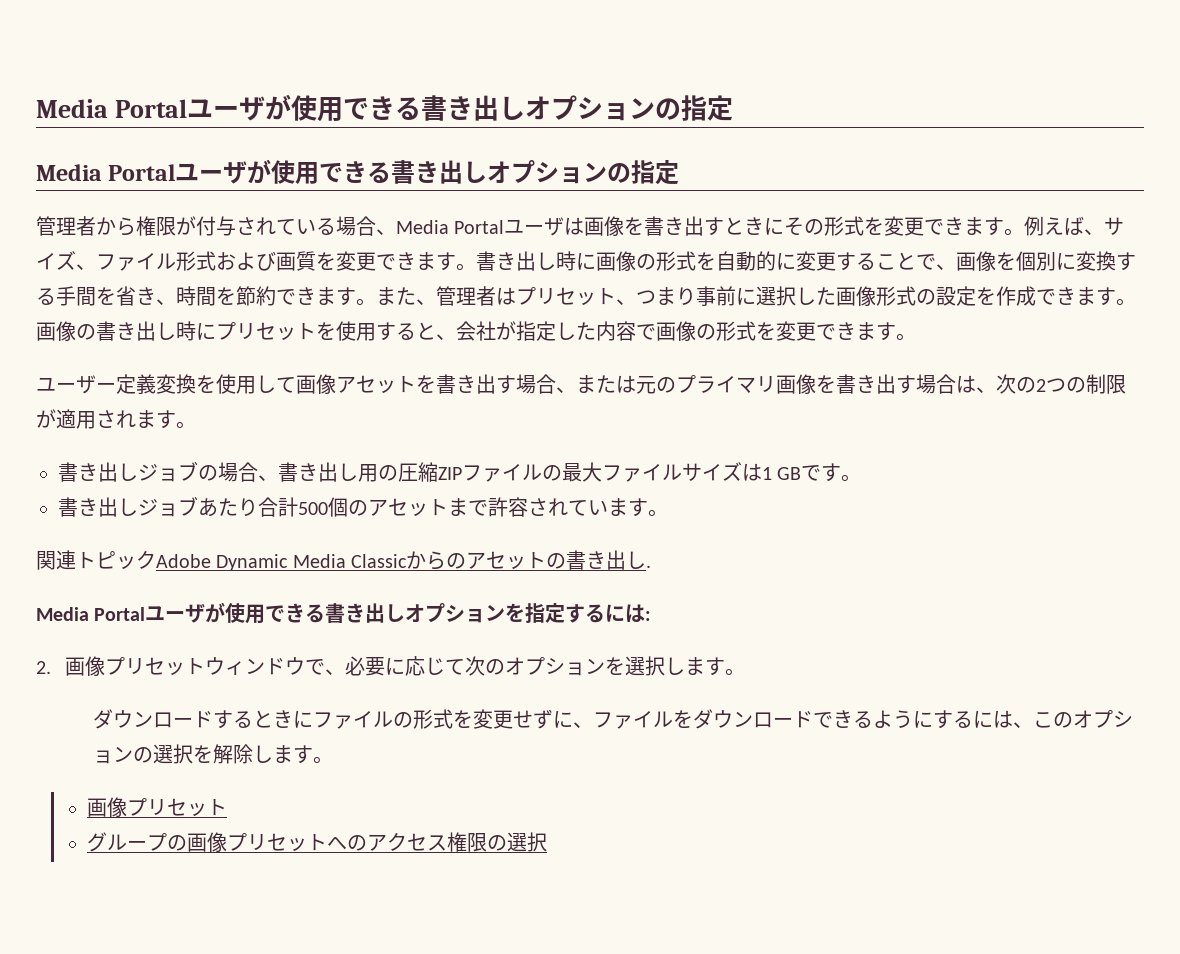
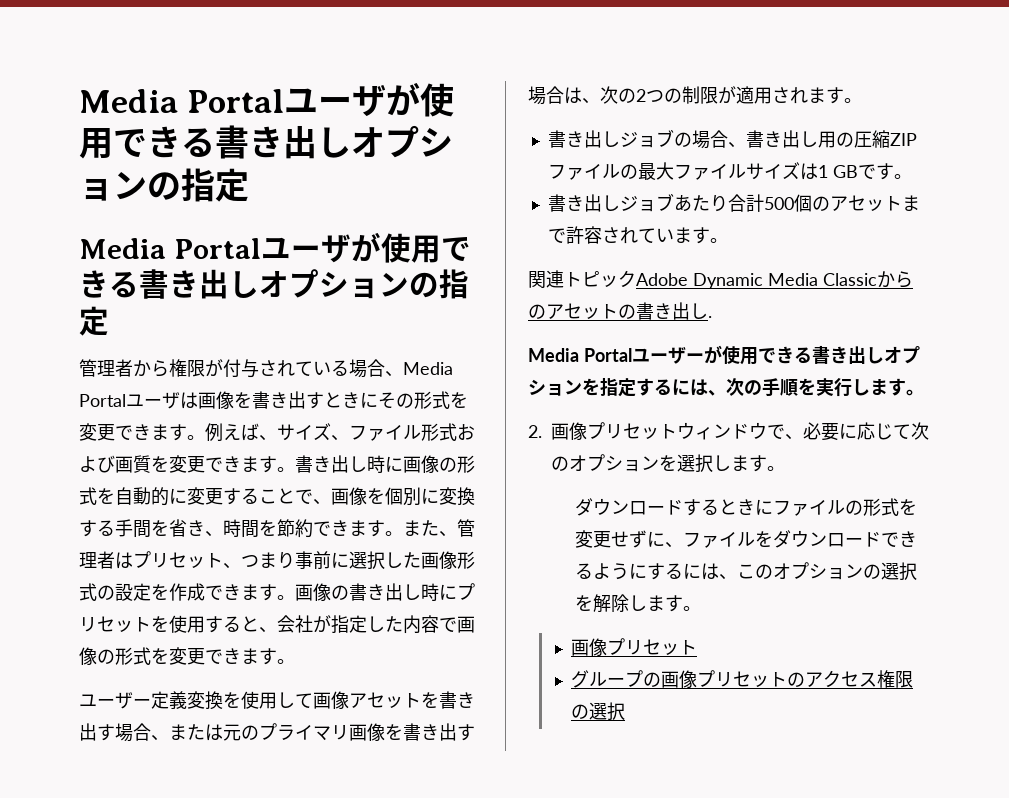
- Media Portalユーザが使用できる書き出しオプションを指定するには:
+ Media Portalユーザーが使用できる書き出しオプションを指定するには、次の手順を実行します。
- グループの画像プリセットへのアクセス権限の選択
+ グループの画像プリセットのアクセス権限の選択

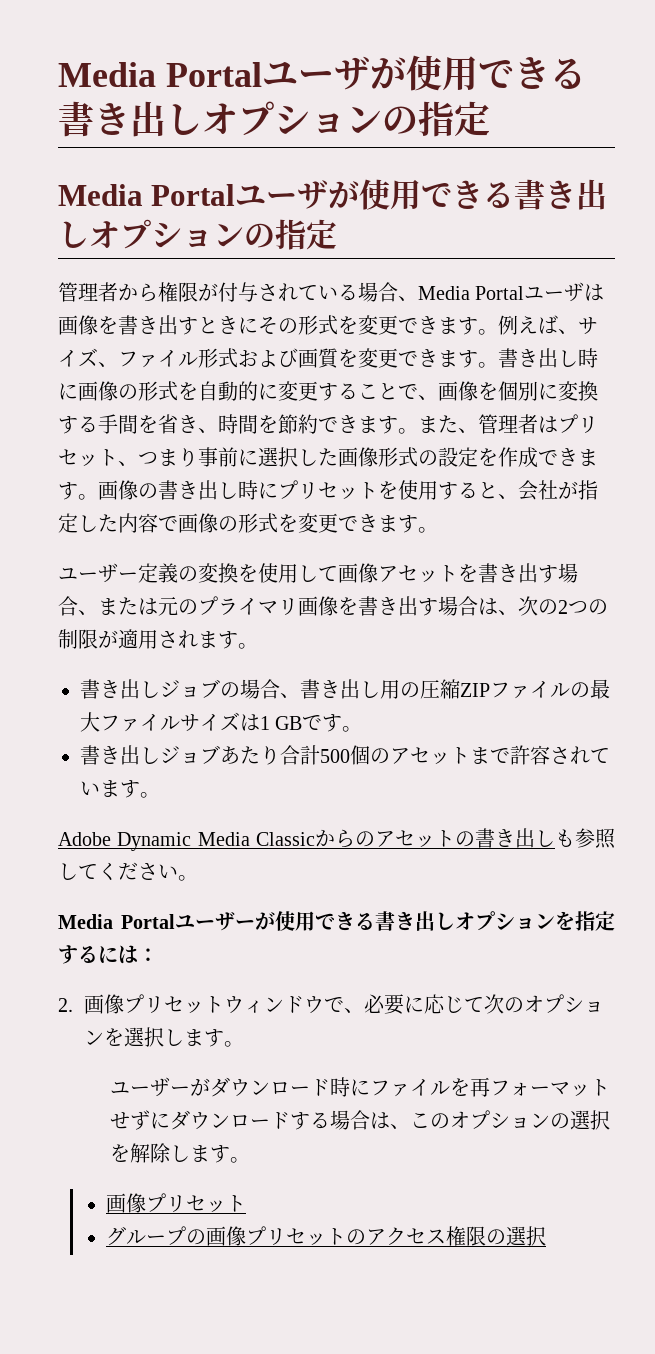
- ユーザー定義変換を使用して画像アセットを書き出す場合、または元のプライマリ画像を書き出す場合は、次の2つの制限が適用されます。
+ ユーザー定義の変換を使用して画像アセットを書き出す場合、または元のプライマリ画像を書き出す場合は、次の2つの制限が適用されます。
- 関連トピックAdobe Dynamic Media Classicからのアセットの書き出し.
+ Adobe Dynamic Media Classicからのアセットの書き出しも参照してください。
- Media Portalユーザーが使用できる書き出しオプションを指定するには、次の手順を実行します。
+ Media Portalユーザーが使用できる書き出しオプションを指定するには：
- ダウンロードするときにファイルの形式を変更せずに、ファイルをダウンロードできるようにするには、このオプションの選択を解除します。
+ ユーザーがダウンロード時にファイルを再フォーマットせずにダウンロードする場合は、このオプションの選択を解除します。

